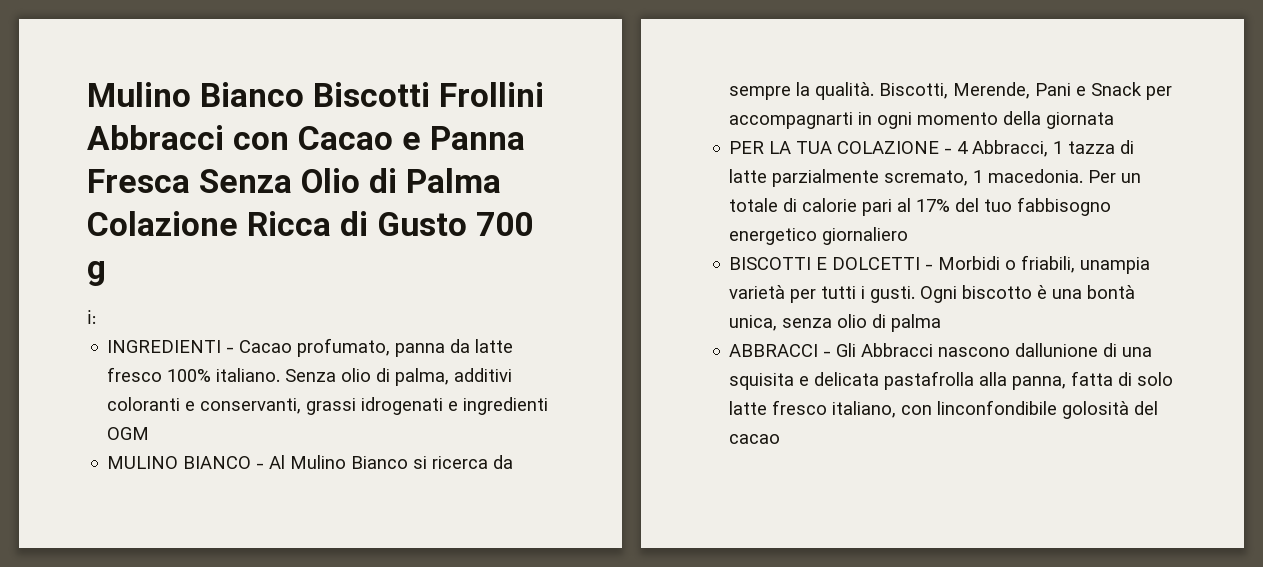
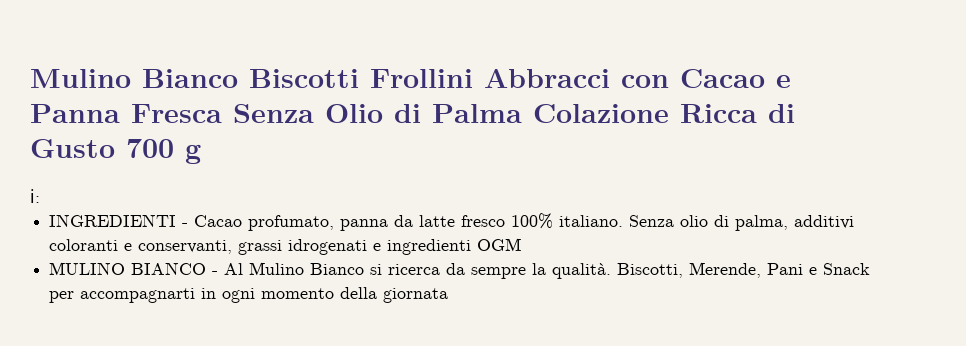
- PER LA TUA COLAZIONE - 4 Abbracci, 1 tazza di latte parzialmente scremato, 1 macedonia. Per un totale di calorie pari al 17% del tuo fabbisogno energetico giornaliero
- BISCOTTI E DOLCETTI - Morbidi o friabili, unampia varietà per tutti i gusti. Ogni biscotto è una bontà unica, senza olio di palma
- ABBRACCI - Gli Abbracci nascono dallunione di una squisita e delicata pastafrolla alla panna, fatta di solo latte fresco italiano, con linconfondibile golosità del cacao

